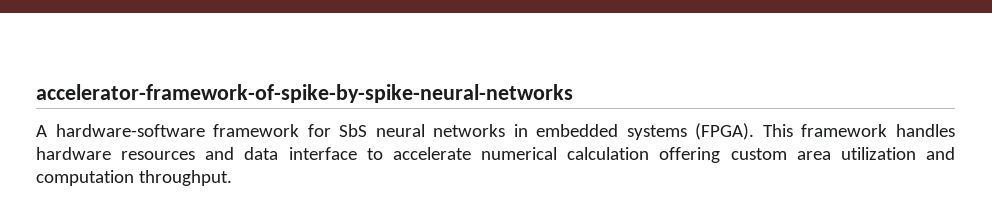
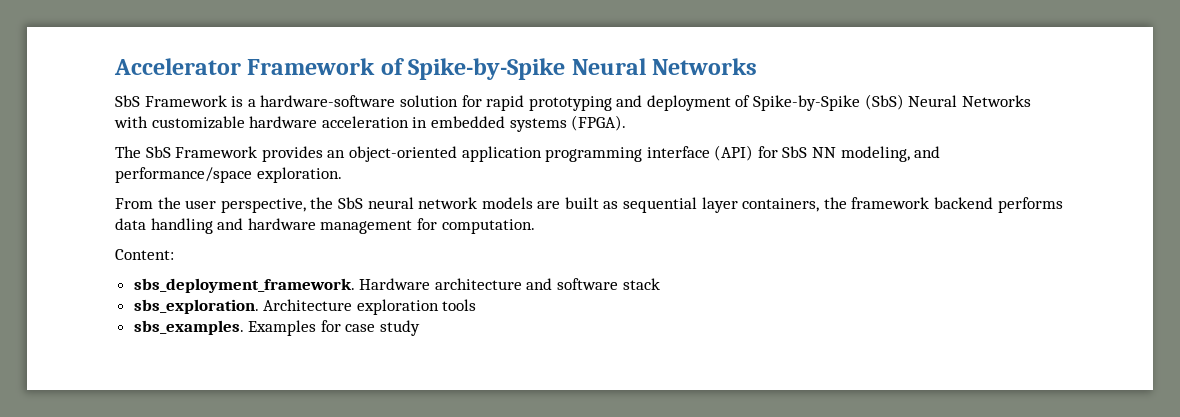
- accelerator-framework-of-spike-by-spike-neural-networks
- A hardware-software framework for SbS neural networks in embedded systems (FPGA). This framework handles hardware resources and data interface to accelerate numerical calculation offering custom area utilization and computation throughput.
+ Accelerator Framework of Spike-by-Spike Neural Networks
+ SbS Framework is a hardware-software solution for rapid prototyping and deployment of Spike-by-Spike (SbS) Neural Networks with customizable hardware acceleration in embedded systems (FPGA).
+ The SbS Framework provides an object-oriented application programming interface (API) for SbS NN modeling, and performance/space exploration.
+ From the user perspective, the SbS neural network models are built as sequential layer containers, the framework backend performs data handling and hardware management for computation.
+ Content:
+ sbs_deployment_framework. Hardware architecture and software stack
+ sbs_exploration. Architecture exploration tools
+ sbs_examples. Examples for case study

